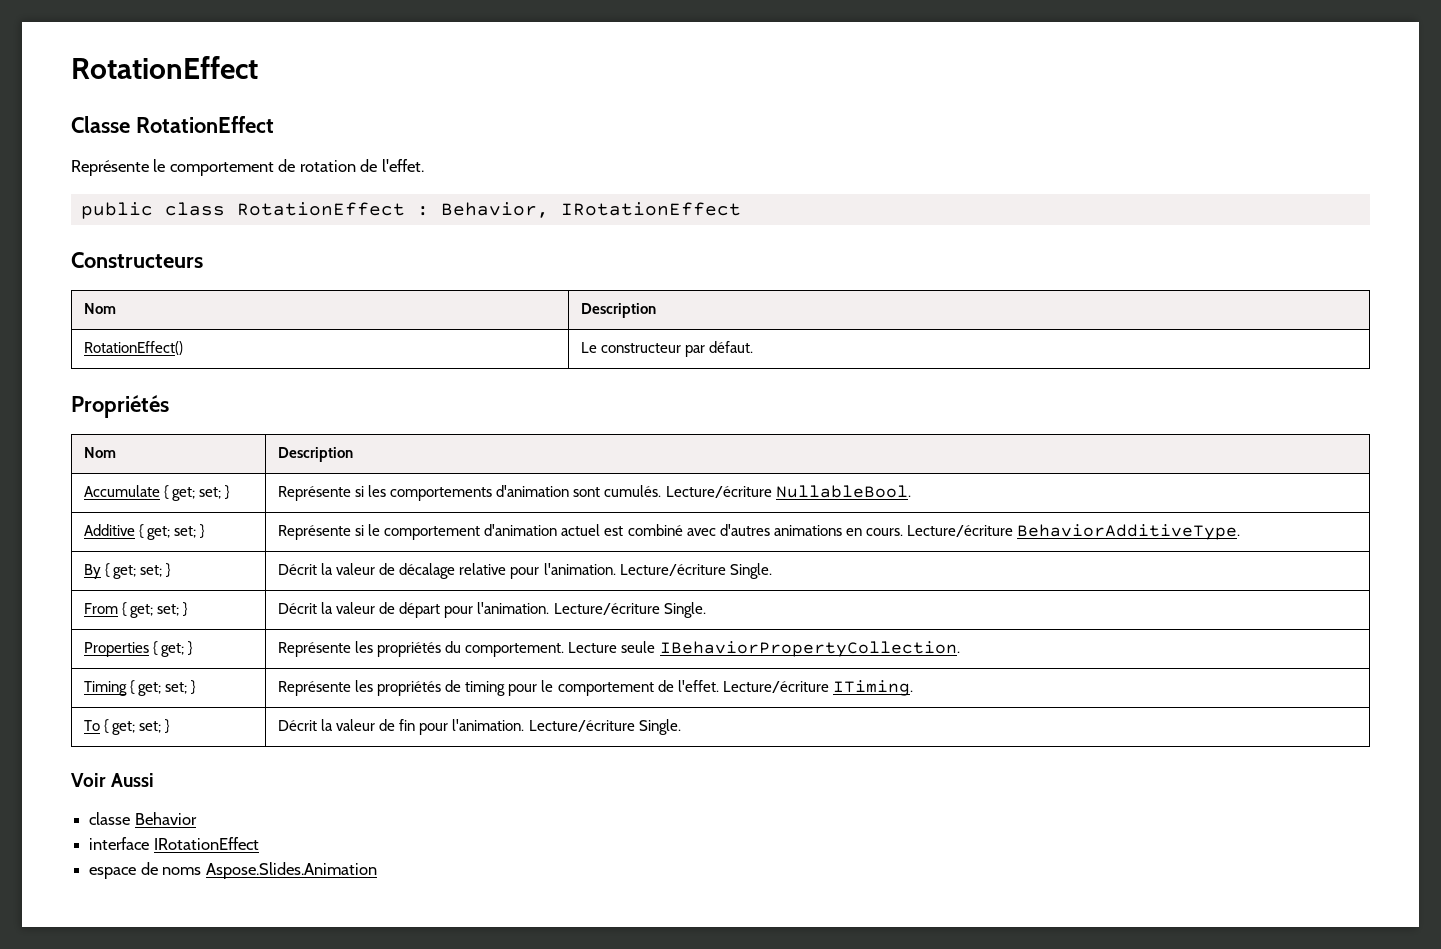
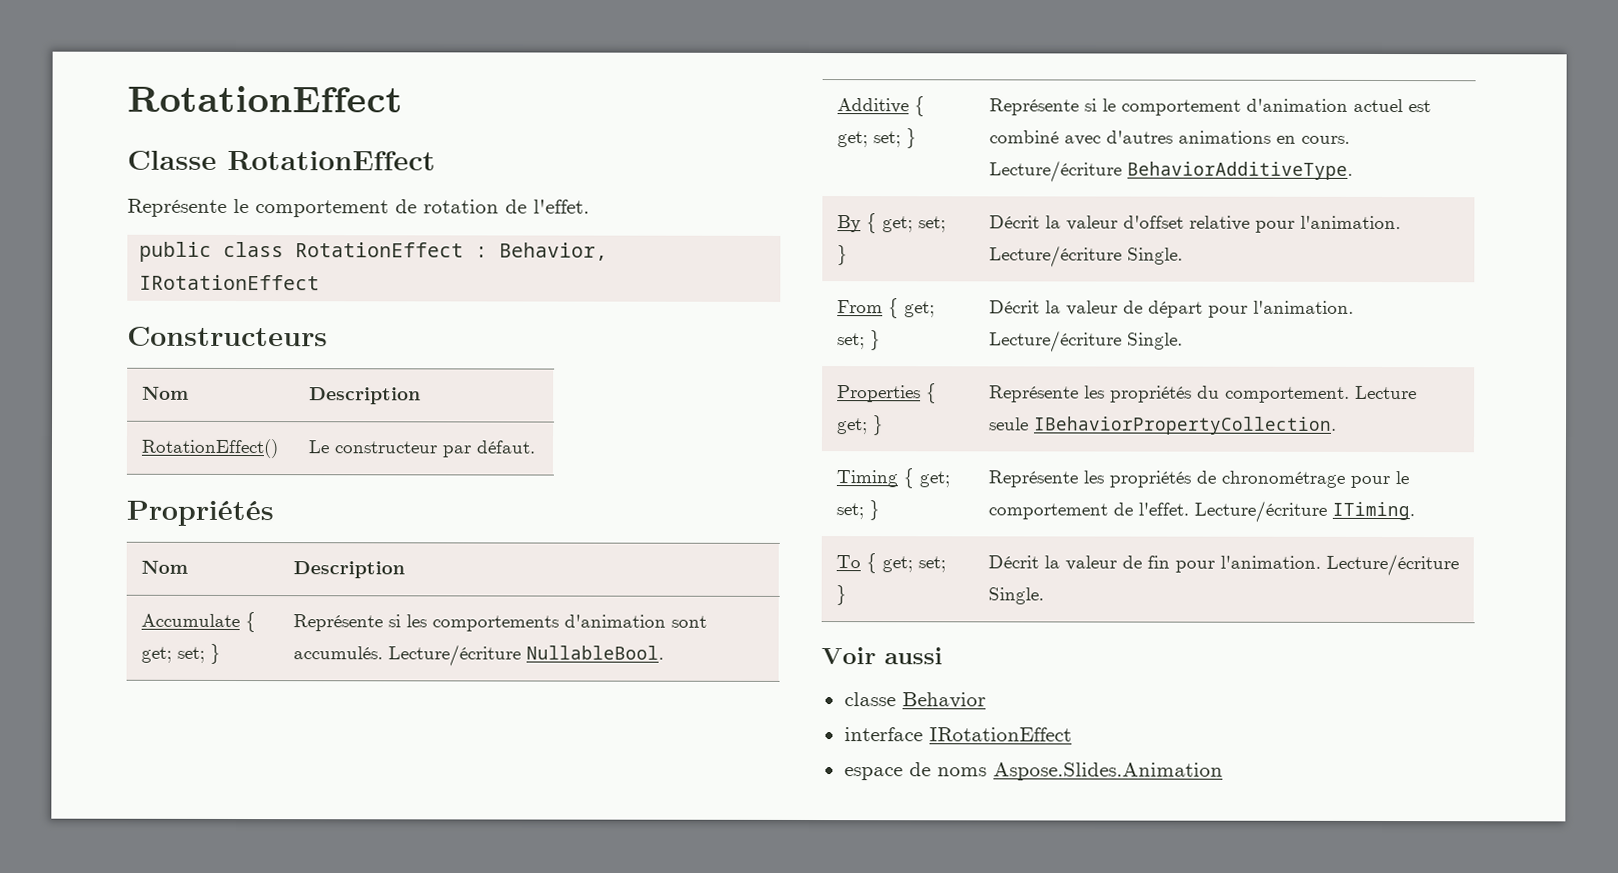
- Accumulate { get; set; } | Représente si les comportements d'animation sont cumulés. Lecture/écriture NullableBool.
+ Accumulate { get; set; } | Représente si les comportements d'animation sont accumulés. Lecture/écriture NullableBool.
- By { get; set; } | Décrit la valeur de décalage relative pour l'animation. Lecture/écriture Single.
+ By { get; set; } | Décrit la valeur d'offset relative pour l'animation. Lecture/écriture Single.
- Timing { get; set; } | Représente les propriétés de timing pour le comportement de l'effet. Lecture/écriture ITiming.
+ Timing { get; set; } | Représente les propriétés de chronométrage pour le comportement de l'effet. Lecture/écriture ITiming.
- Voir Aussi
+ Voir aussi

